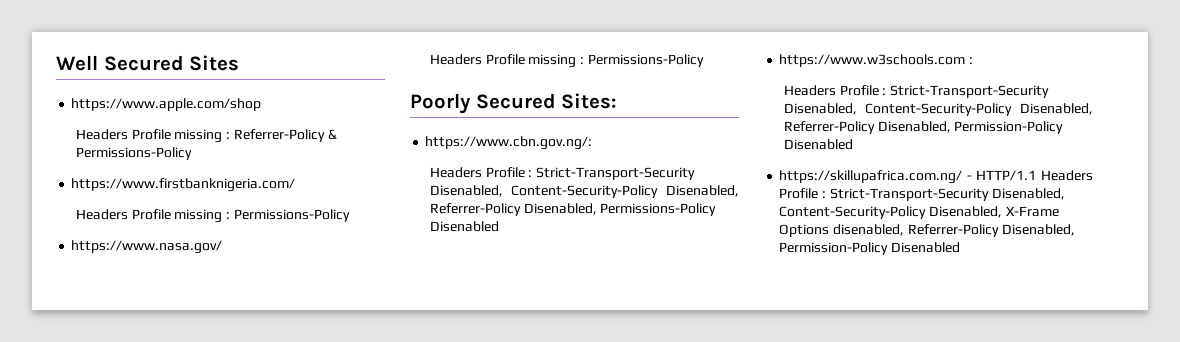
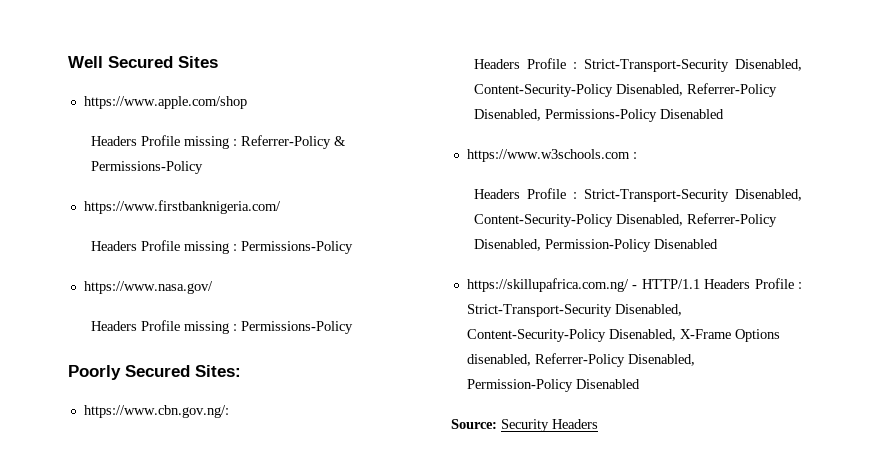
+ Source: Security Headers

